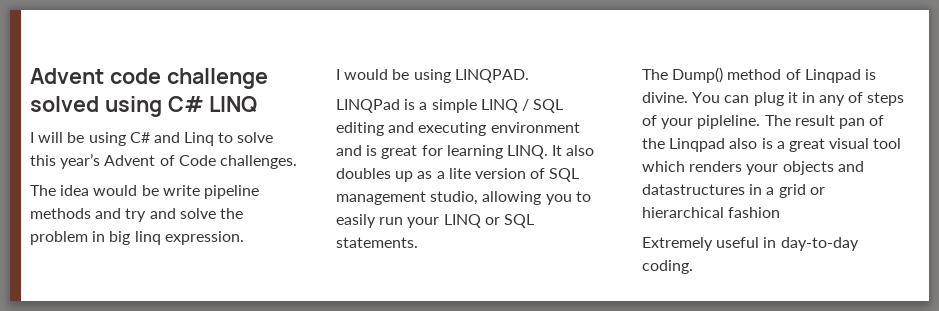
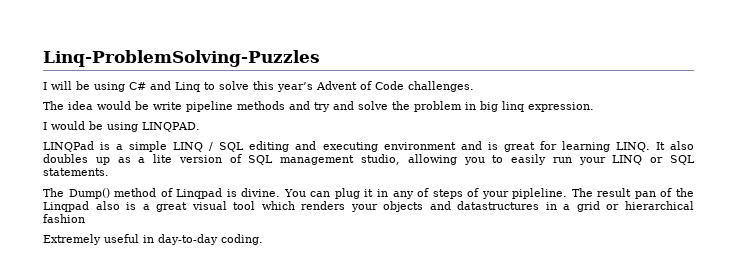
- Advent code challenge solved using C# LINQ
+ Linq-ProblemSolving-Puzzles

